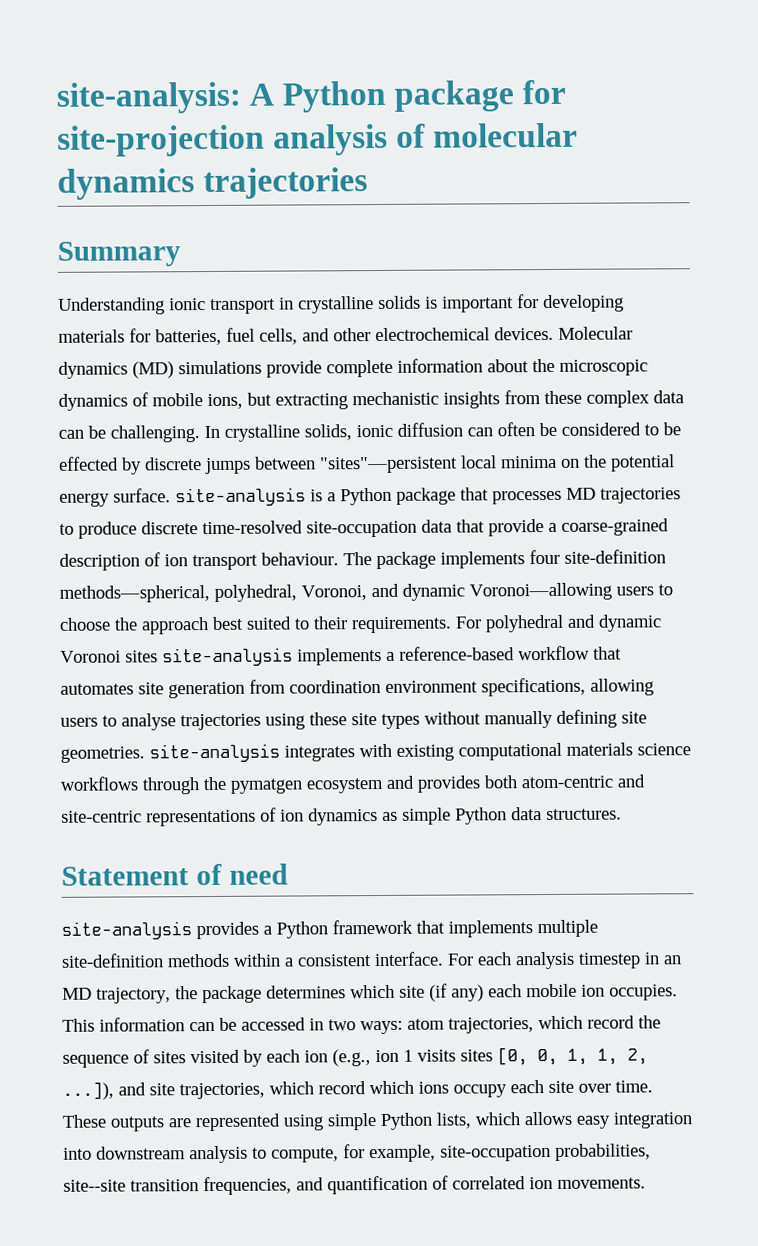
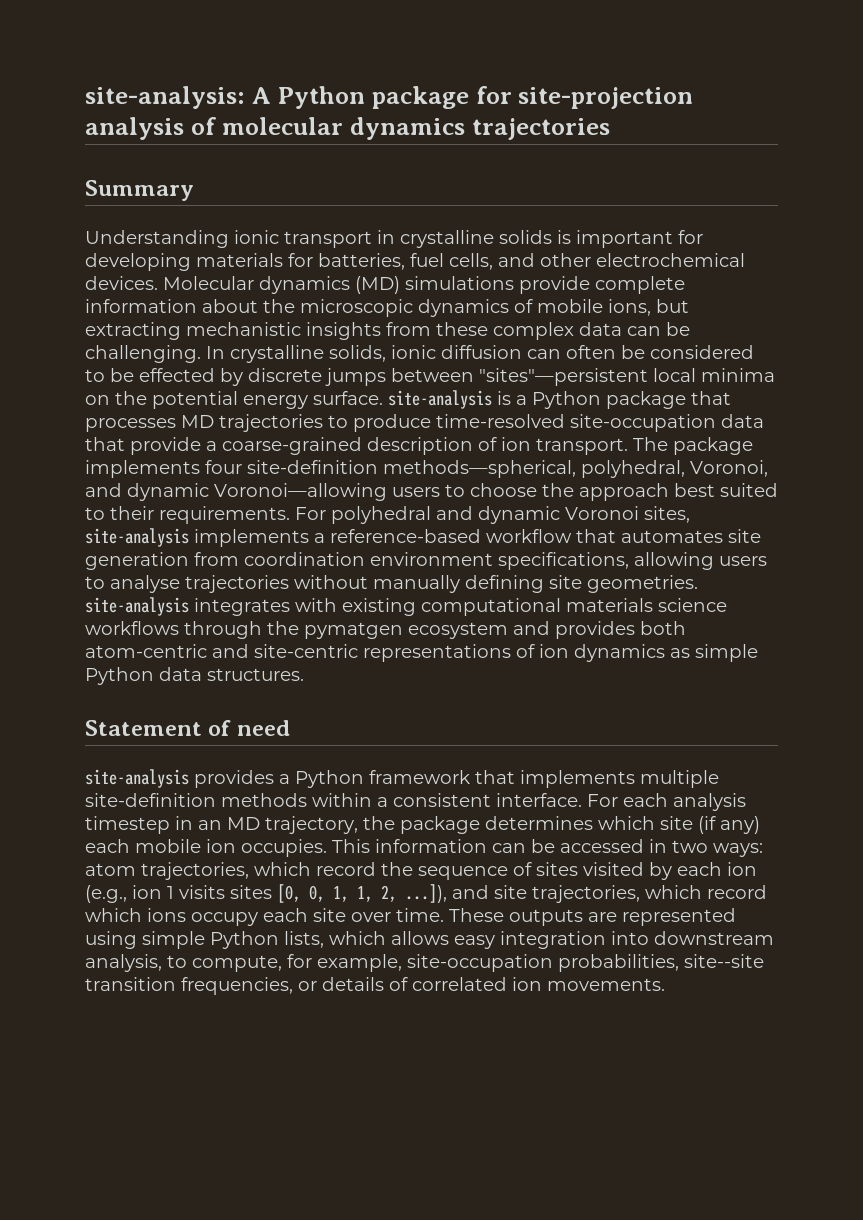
- In crystalline solids, ionic diffusion can often be considered to be effected by discrete jumps between "sites"—persistent local minima on the potential energy surface. site-analysis is a Python package that processes MD trajectories to produce discrete time-resolved site-occupation data that provide a coarse-grained description of ion transport behaviour.
+ In crystalline solids, ionic diffusion can often be considered to be effected by discrete jumps between "sites"—persistent local minima on the potential energy surface. site-analysis is a Python package that processes MD trajectories to produce time-resolved site-occupation data that provide a coarse-grained description of ion transport.
- For polyhedral and dynamic Voronoi sites site-analysis implements a reference-based workflow that automates site generation from coordination environment specifications, allowing users to analyse trajectories using these site types without manually defining site geometries. site-analysis integrates with existing computational materials science workflows through the pymatgen ecosystem and provides both atom-centric and site-centric representations of ion dynamics as simple Python data structures.
+ For polyhedral and dynamic Voronoi sites, site-analysis implements a reference-based workflow that automates site generation from coordination environment specifications, allowing users to analyse trajectories without manually defining site geometries. site-analysis integrates with existing computational materials science workflows through the pymatgen ecosystem and provides both atom-centric and site-centric representations of ion dynamics as simple Python data structures.
- These outputs are represented using simple Python lists, which allows easy integration into downstream analysis to compute, for example, site-occupation probabilities, site--site transition frequencies, and quantification of correlated ion movements.
+ These outputs are represented using simple Python lists, which allows easy integration into downstream analysis, to compute, for example, site-occupation probabilities, site--site transition frequencies, or details of correlated ion movements.

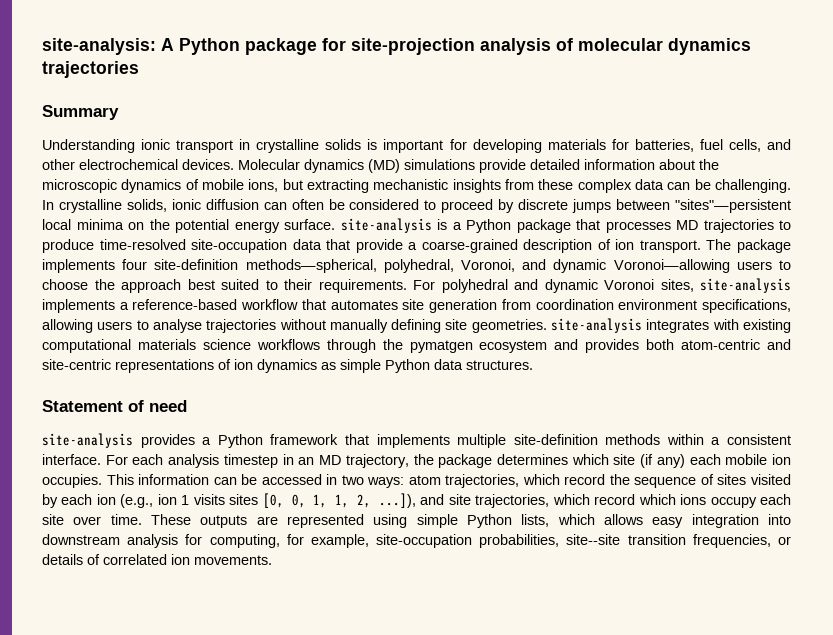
- Molecular dynamics (MD) simulations provide complete information about the microscopic dynamics of mobile ions, but extracting mechanistic insights from these complex data can be challenging.
+ Molecular dynamics (MD) simulations provide detailed information about the microscopic dynamics of mobile ions, but extracting mechanistic insights from these complex data can be challenging.
- In crystalline solids, ionic diffusion can often be considered to be effected by discrete jumps between "sites"—persistent local minima on the potential energy surface. site-analysis is a Python package that processes MD trajectories to produce time-resolved site-occupation data that provide a coarse-grained description of ion transport.
+ In crystalline solids, ionic diffusion can often be considered to proceed by discrete jumps between "sites"—persistent local minima on the potential energy surface. site-analysis is a Python package that processes MD trajectories to produce time-resolved site-occupation data that provide a coarse-grained description of ion transport.
- These outputs are represented using simple Python lists, which allows easy integration into downstream analysis, to compute, for example, site-occupation probabilities, site--site transition frequencies, or details of correlated ion movements.
+ These outputs are represented using simple Python lists, which allows easy integration into downstream analysis for computing, for example, site-occupation probabilities, site--site transition frequencies, or details of correlated ion movements.

